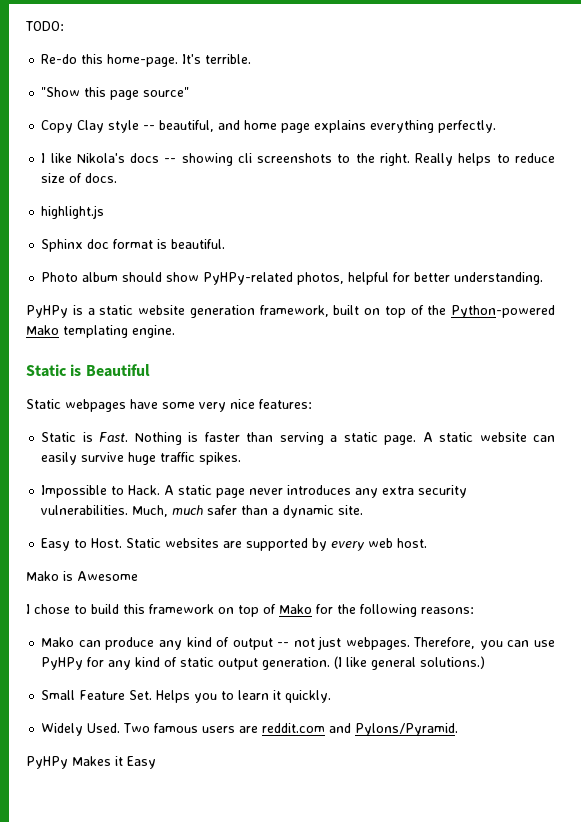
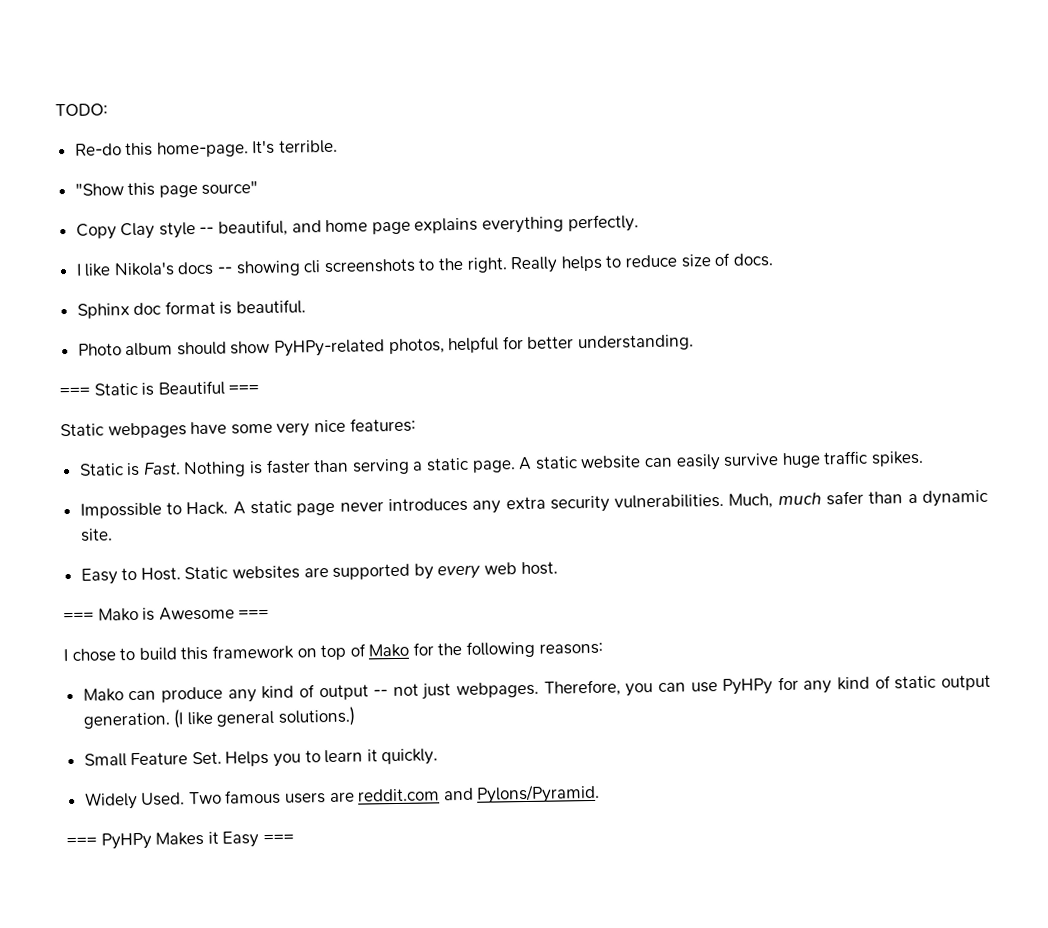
- highlight.js
- PyHPy is a static website generation framework, built on top of the Python-powered Mako templating engine.
- Static is Beautiful
+ === Static is Beautiful ===
- Mako is Awesome
+ === Mako is Awesome ===
- PyHPy Makes it Easy
+ === PyHPy Makes it Easy ===

